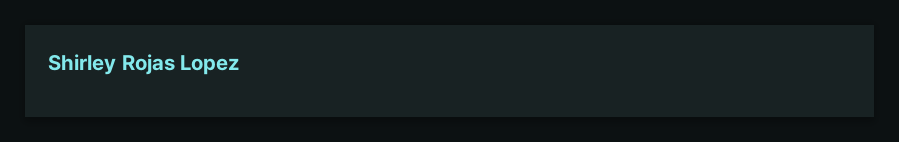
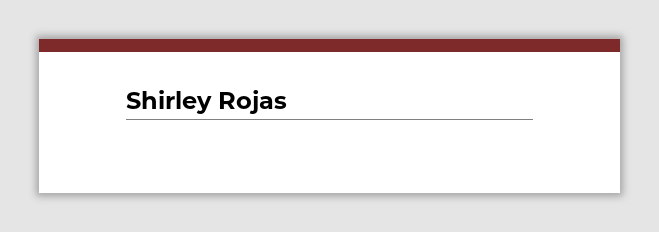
- Shirley Rojas Lopez
+ Shirley Rojas

